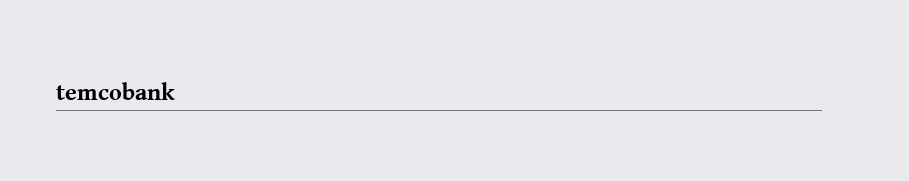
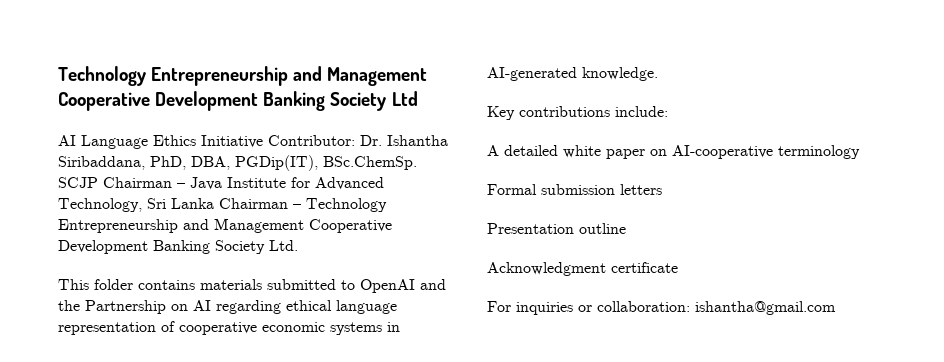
- temcobank
+ Technology Entrepreneurship and Management Cooperative Development Banking Society Ltd
+ AI Language Ethics Initiative Contributor: Dr. Ishantha Siribaddana, PhD, DBA, PGDip(IT), BSc.ChemSp. SCJP Chairman – Java Institute for Advanced Technology, Sri Lanka Chairman – Technology Entrepreneurship and Management Cooperative Development Banking Society Ltd.
+ This folder contains materials submitted to OpenAI and the Partnership on AI regarding ethical language representation of cooperative economic systems in AI-generated knowledge.
+ Key contributions include:
+ A detailed white paper on AI-cooperative terminology
+ Formal submission letters
+ Presentation outline
+ Acknowledgment certificate
+ For inquiries or collaboration: ishantha@gmail.com

